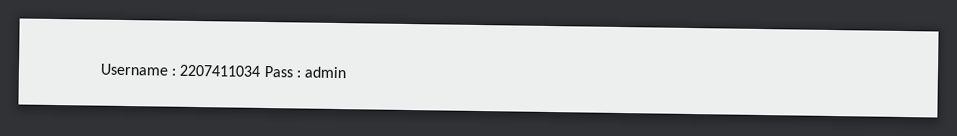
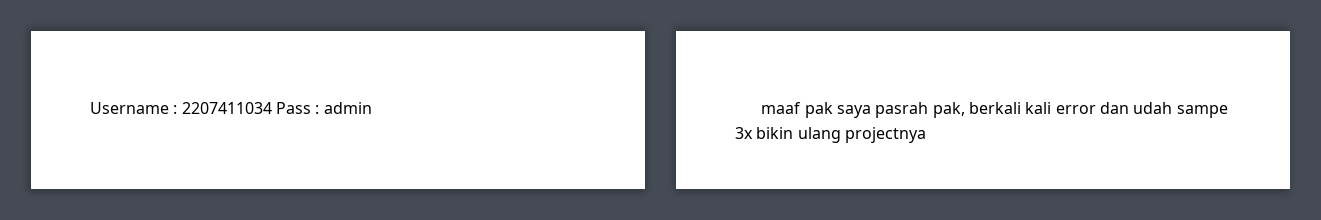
+ maaf pak saya pasrah pak, berkali kali error dan udah sampe 3x bikin ulang projectnya

